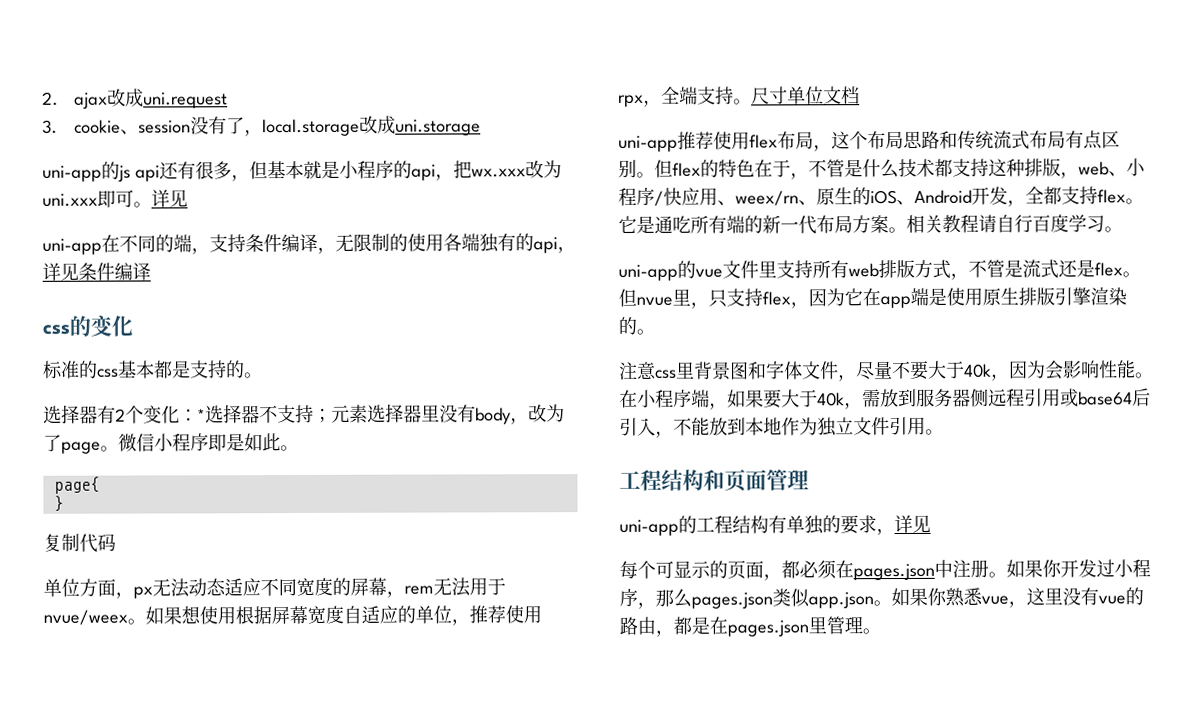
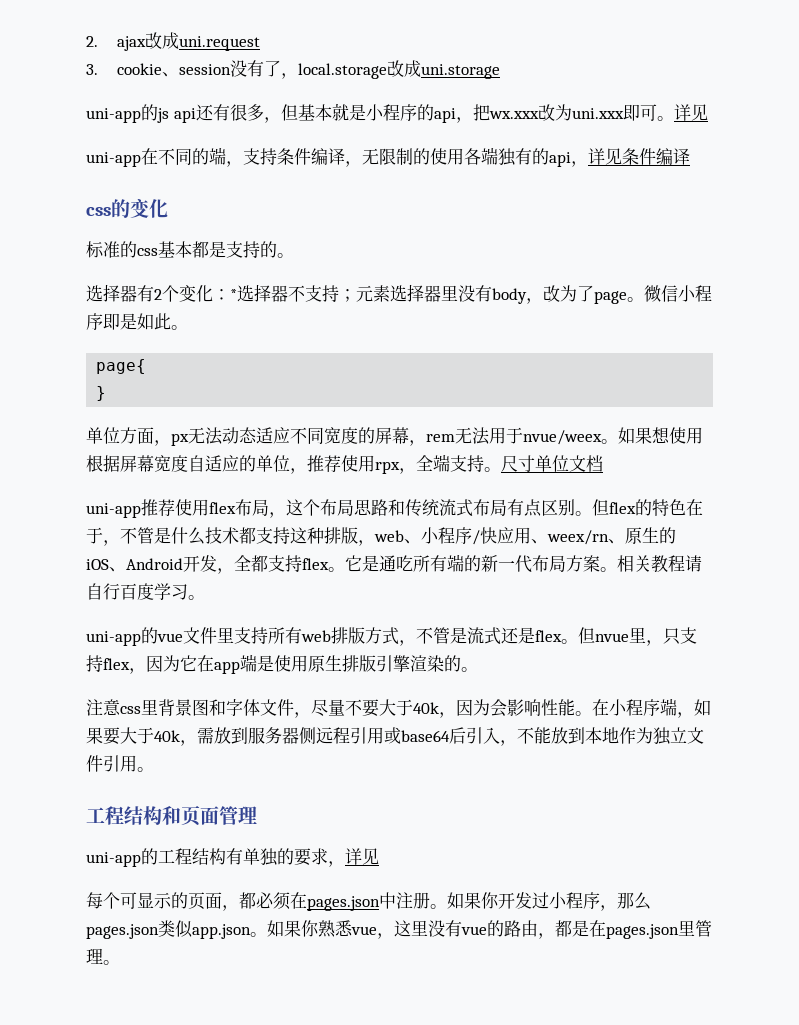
- 复制代码

